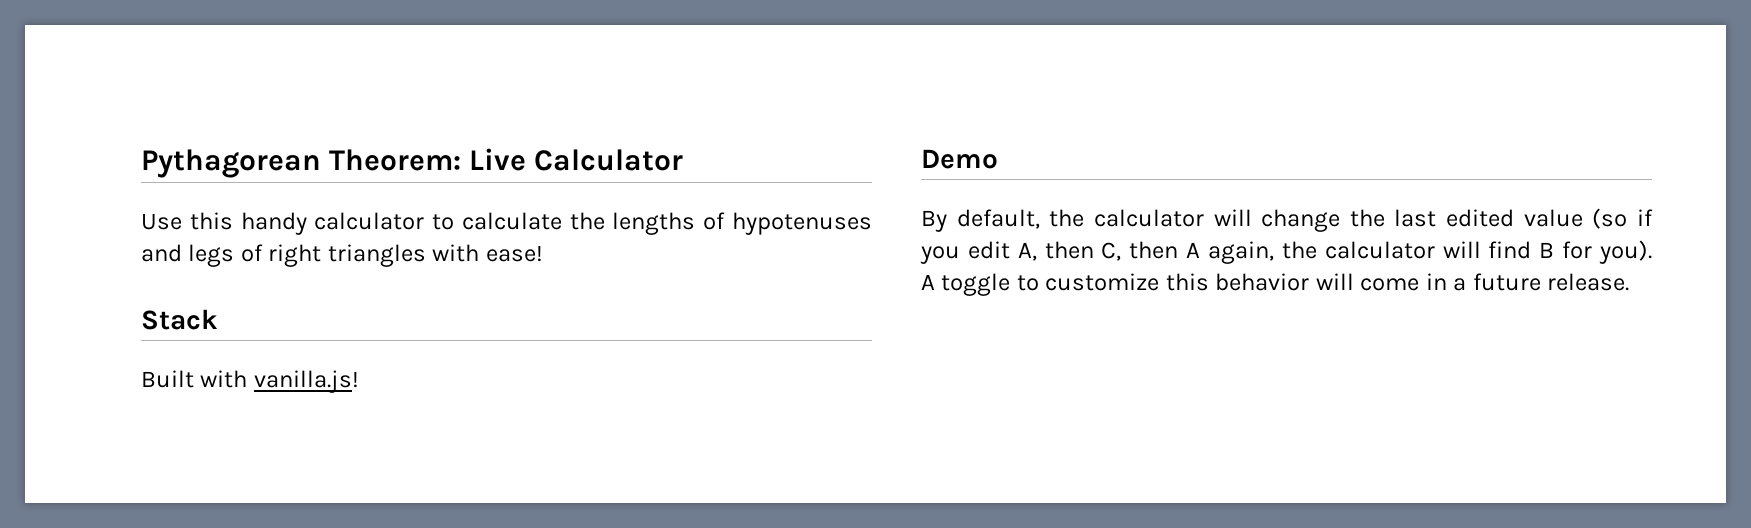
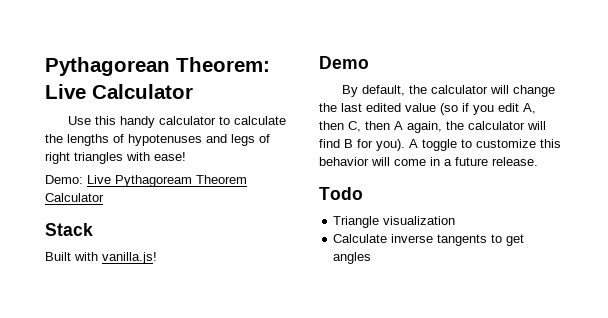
+ Demo: Live Pythagoream Theorem Calculator
+ Todo
+ Triangle visualization
+ Calculate inverse tangents to get angles

